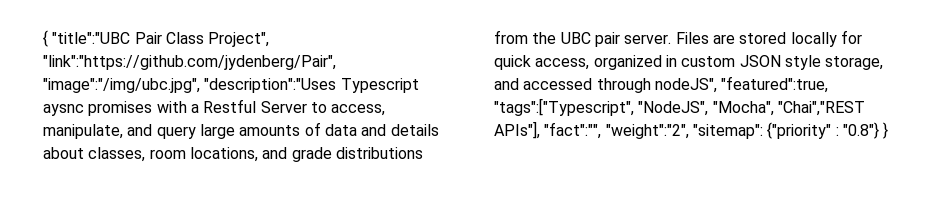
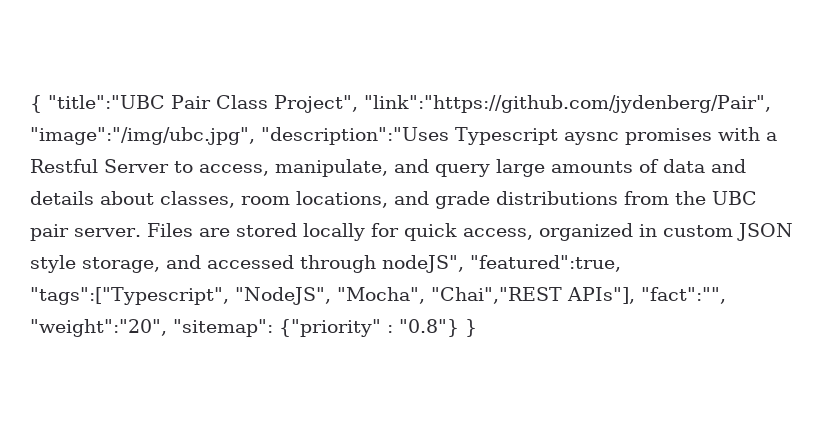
- Files are stored locally for quick access, organized in custom JSON style storage, and accessed through nodeJS", "featured":true, "tags":["Typescript", "NodeJS", "Mocha", "Chai","REST APIs"], "fact":"", "weight":"2", "sitemap": {"priority" : "0.8"} }
+ Files are stored locally for quick access, organized in custom JSON style storage, and accessed through nodeJS", "featured":true, "tags":["Typescript", "NodeJS", "Mocha", "Chai","REST APIs"], "fact":"", "weight":"20", "sitemap": {"priority" : "0.8"} }

